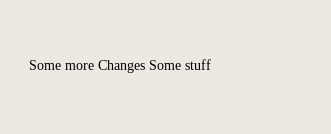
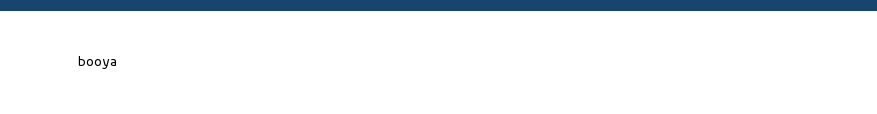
- Some more Changes Some stuff
+ booya

